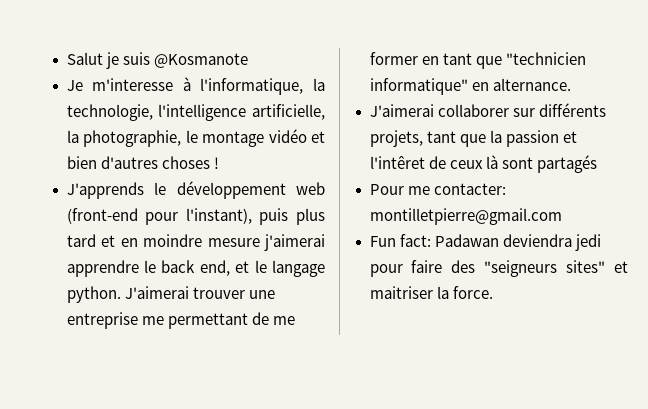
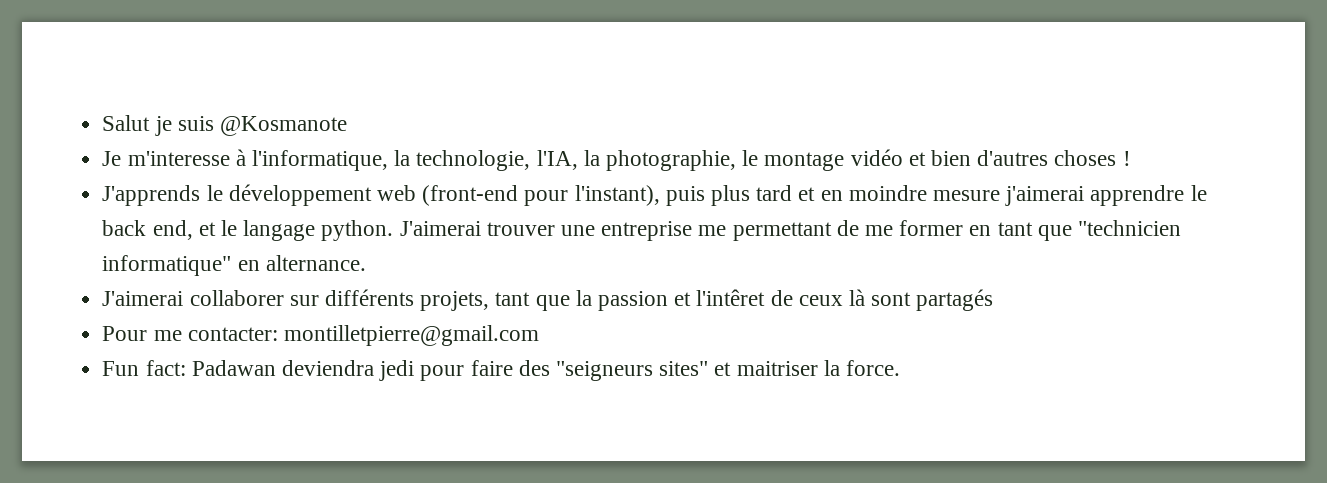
- Je m'interesse à l'informatique, la technologie, l'intelligence artificielle, la photographie, le montage vidéo et bien d'autres choses !
+ Je m'interesse à l'informatique, la technologie, l'IA, la photographie, le montage vidéo et bien d'autres choses !

